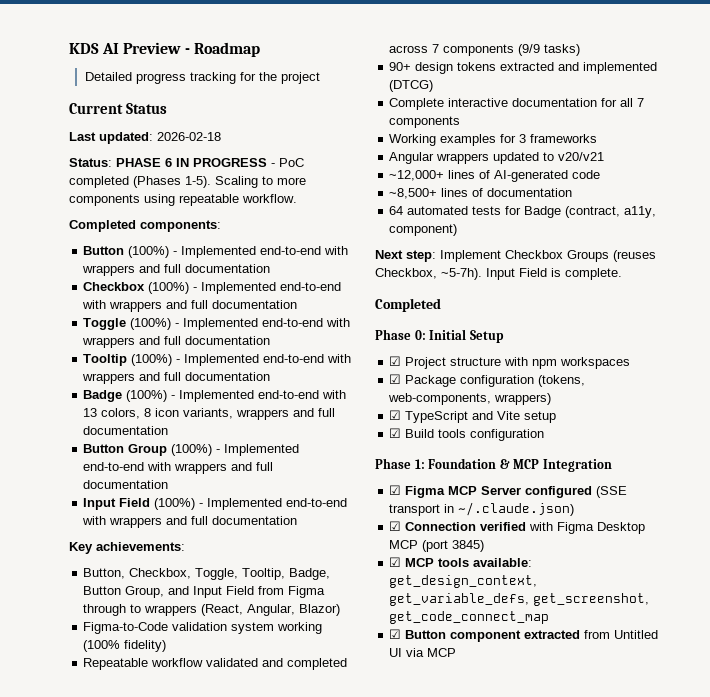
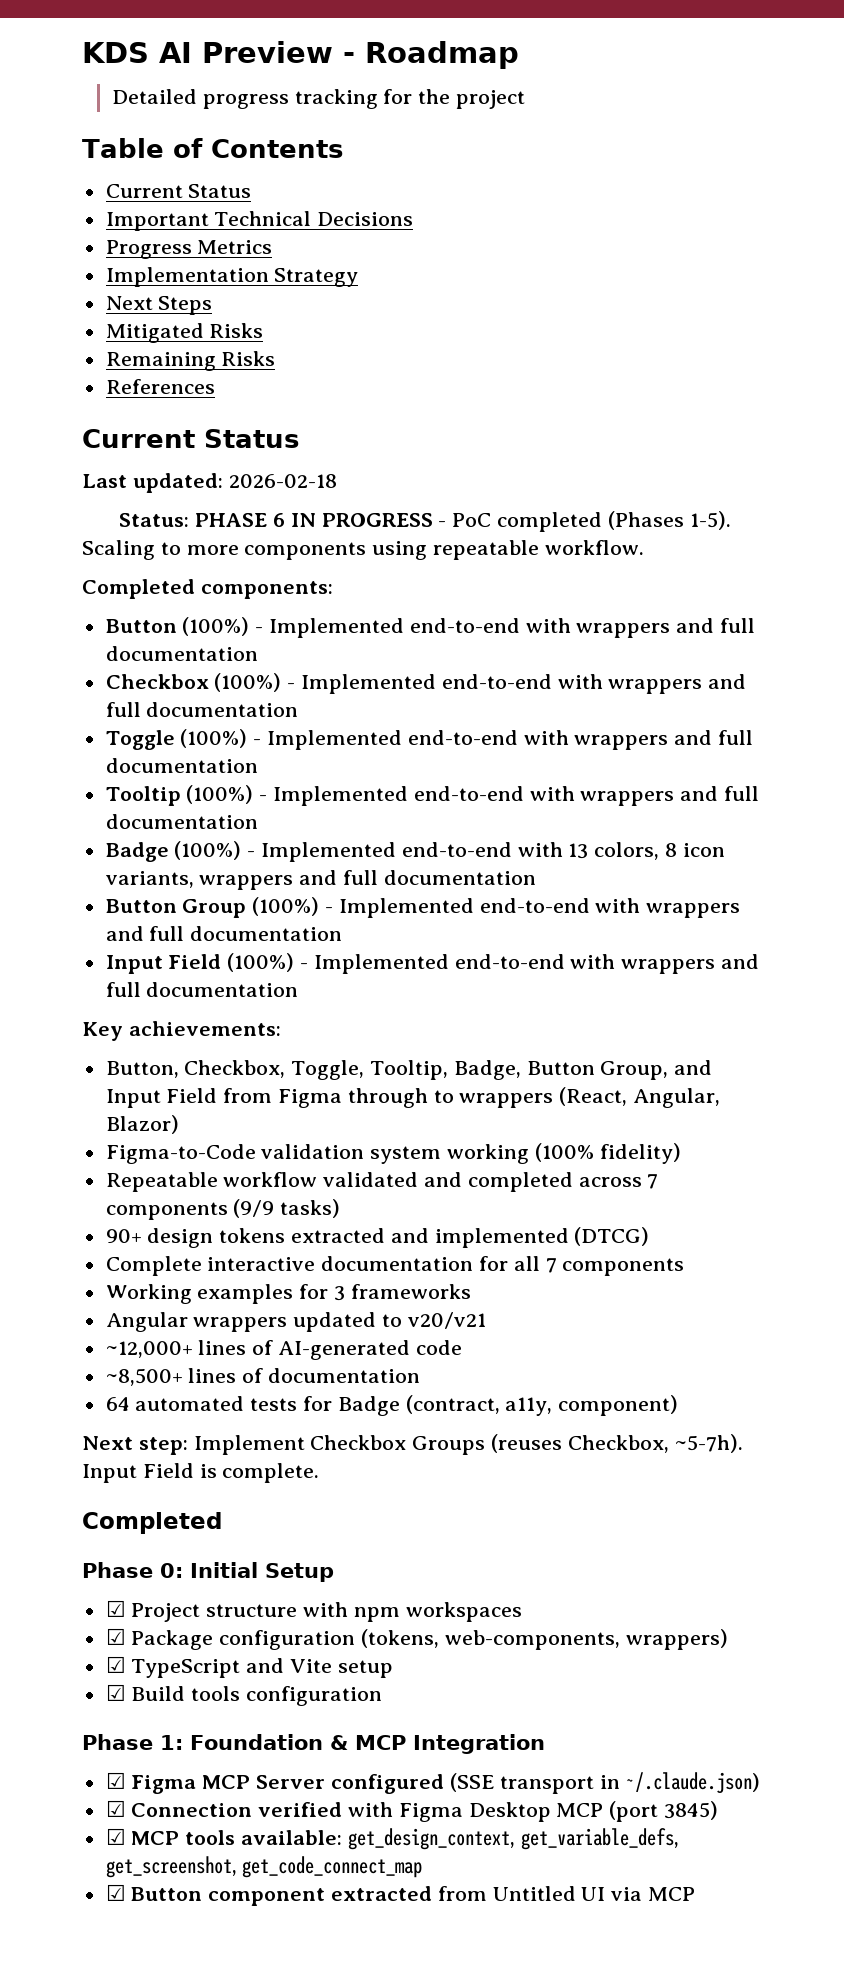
+ Table of Contents
+ Current Status
+ Important Technical Decisions
+ Progress Metrics
+ Implementation Strategy
+ Next Steps
+ Mitigated Risks
+ Remaining Risks
+ References

